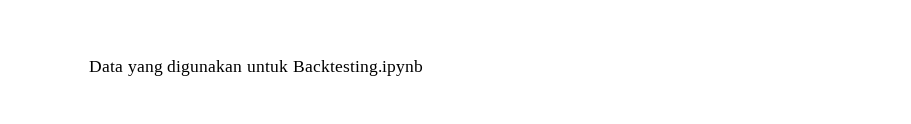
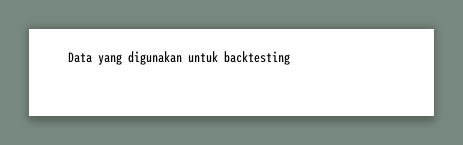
- Data yang digunakan untuk Backtesting.ipynb
+ Data yang digunakan untuk backtesting

